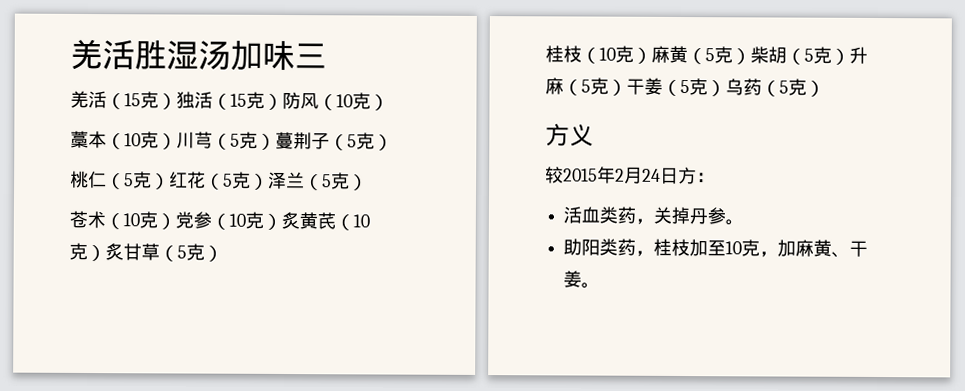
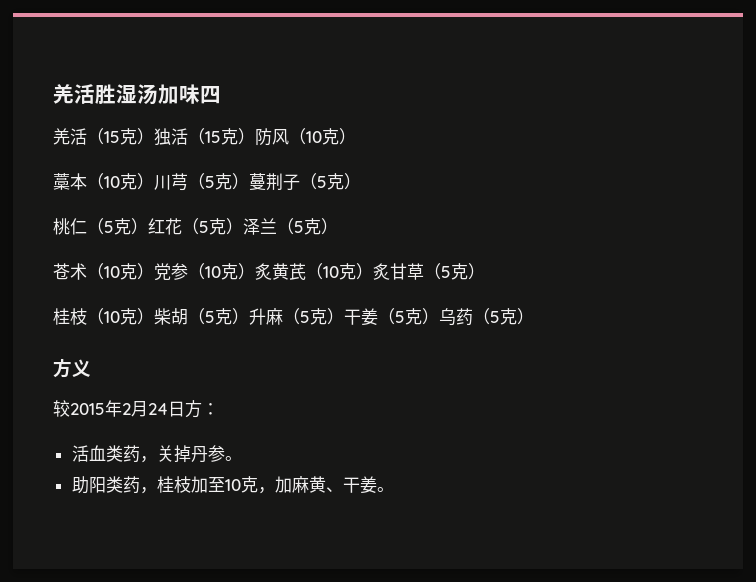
- 羌活胜湿汤加味三
+ 羌活胜湿汤加味四
- 桂枝（10克）麻黄（5克）柴胡（5克）升麻（5克）干姜（5克）乌药（5克）
+ 桂枝（10克）柴胡（5克）升麻（5克）干姜（5克）乌药（5克）

